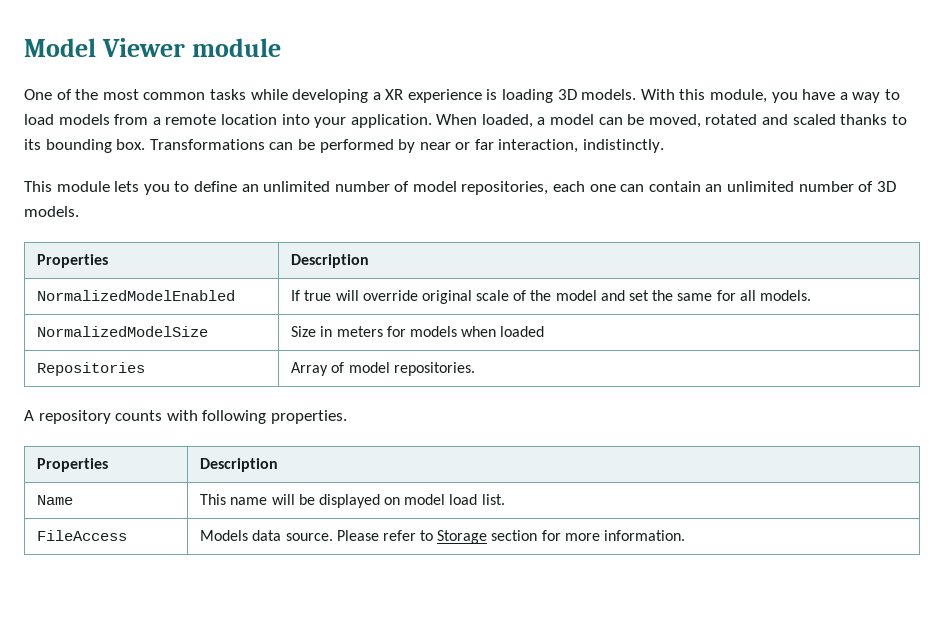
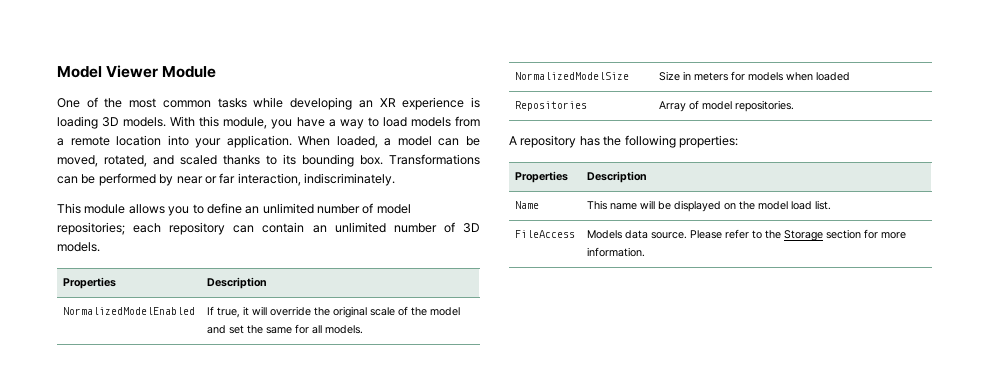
- Model Viewer module
+ Model Viewer Module
- One of the most common tasks while developing a XR experience is loading 3D models.
+ One of the most common tasks while developing an XR experience is loading 3D models.
- When loaded, a model can be moved, rotated and scaled thanks to its bounding box.
+ When loaded, a model can be moved, rotated, and scaled thanks to its bounding box.
- Transformations can be performed by near or far interaction, indistinctly.
+ Transformations can be performed by near or far interaction, indiscriminately.
- This module lets you to define an unlimited number of model repositories, each one can contain an unlimited number of 3D models.
+ This module allows you to define an unlimited number of model repositories; each repository can contain an unlimited number of 3D models.
- NormalizedModelEnabled | If true will override original scale of the model and set the same for all models.
+ NormalizedModelEnabled | If true, it will override the original scale of the model and set the same for all models.
- A repository counts with following properties.
+ A repository has the following properties:
- Name | This name will be displayed on model load list.
+ Name | This name will be displayed on the model load list.
- FileAccess | Models data source. Please refer to Storage section for more information.
+ FileAccess | Models data source. Please refer to the Storage section for more information.

